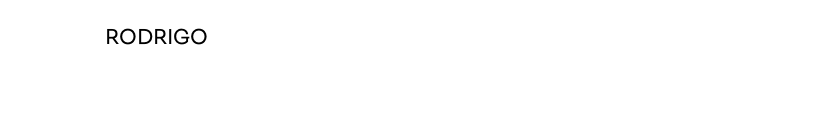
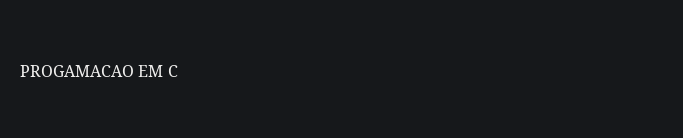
- RODRIGO
+ PROGAMACAO EM C

